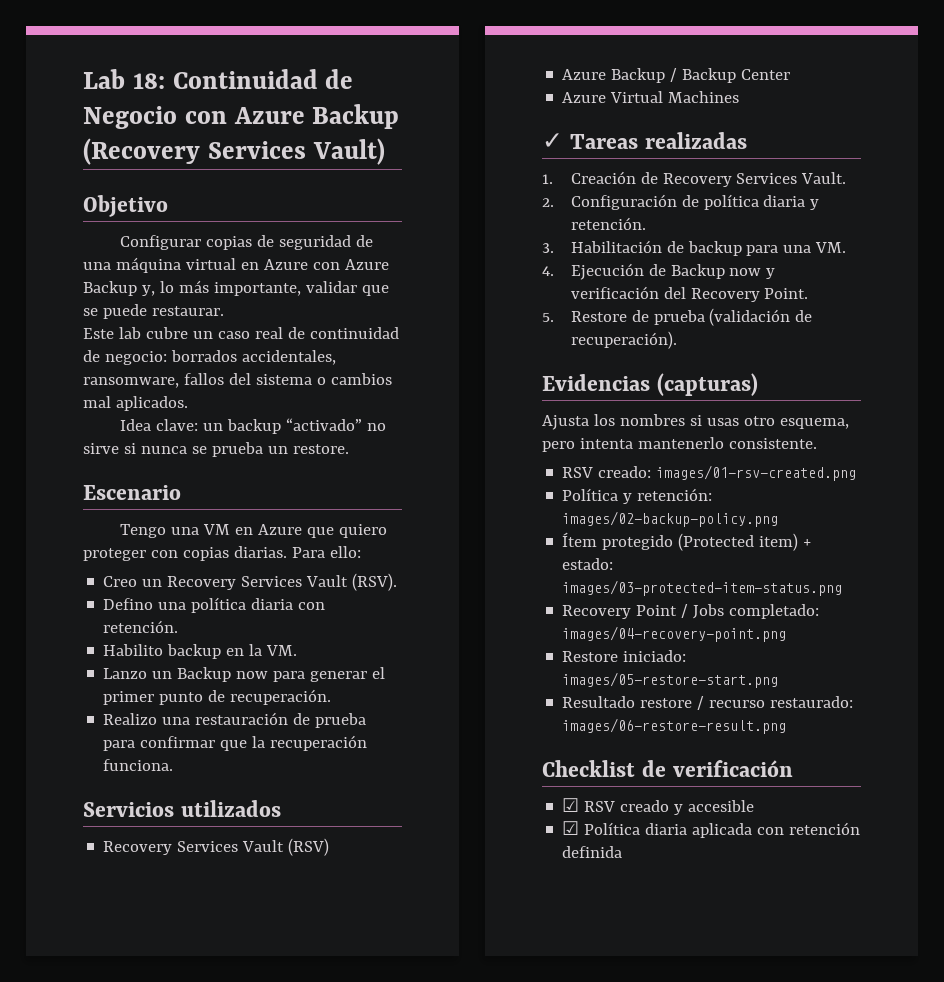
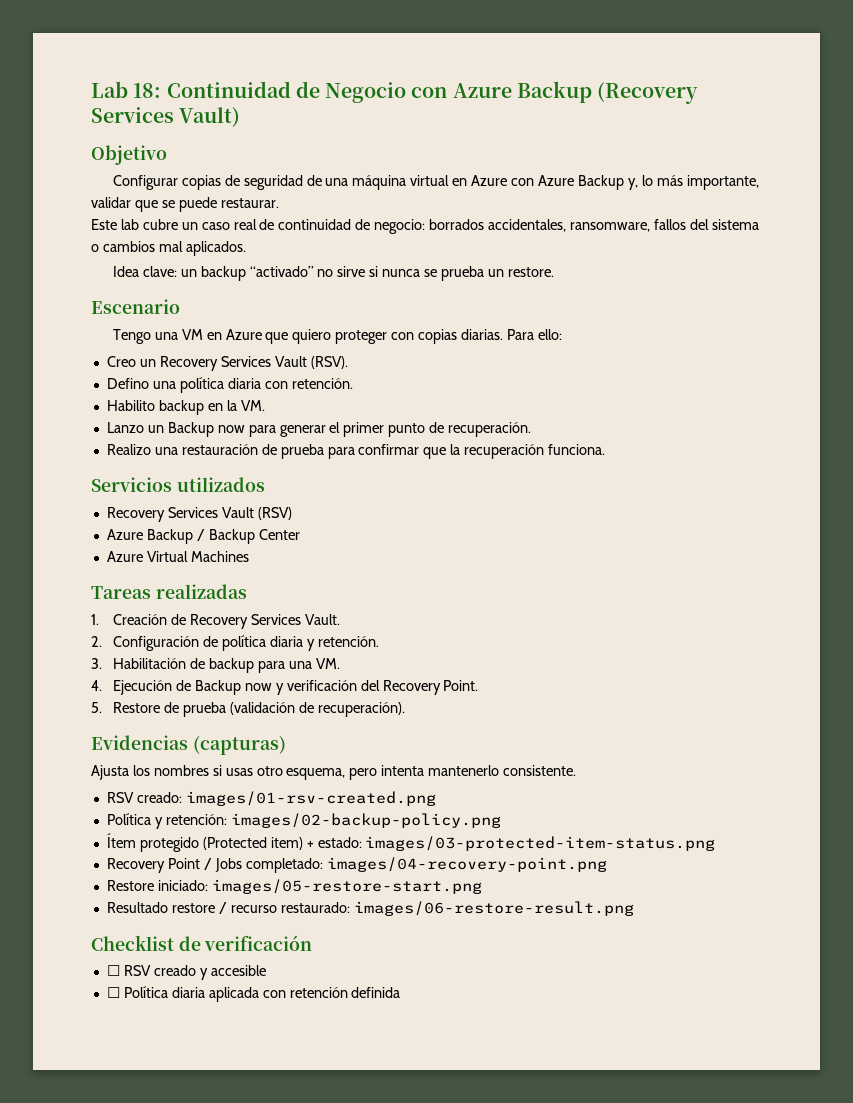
- ✓ Tareas realizadas
+ Tareas realizadas
- ☑ RSV creado y accesible
+ ☐ RSV creado y accesible
- ☑ Política diaria aplicada con retención definida
+ ☐ Política diaria aplicada con retención definida

